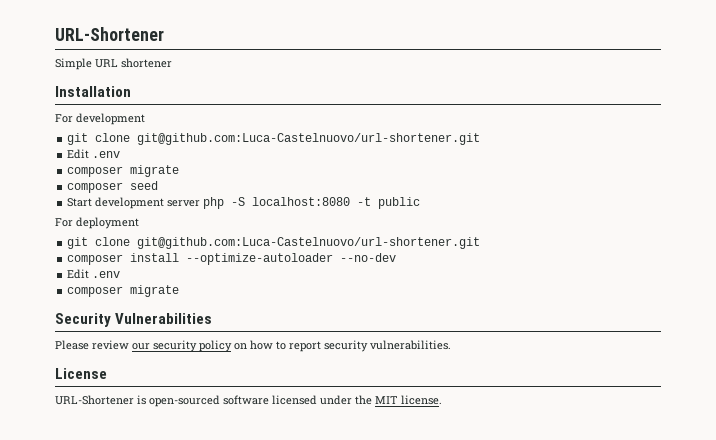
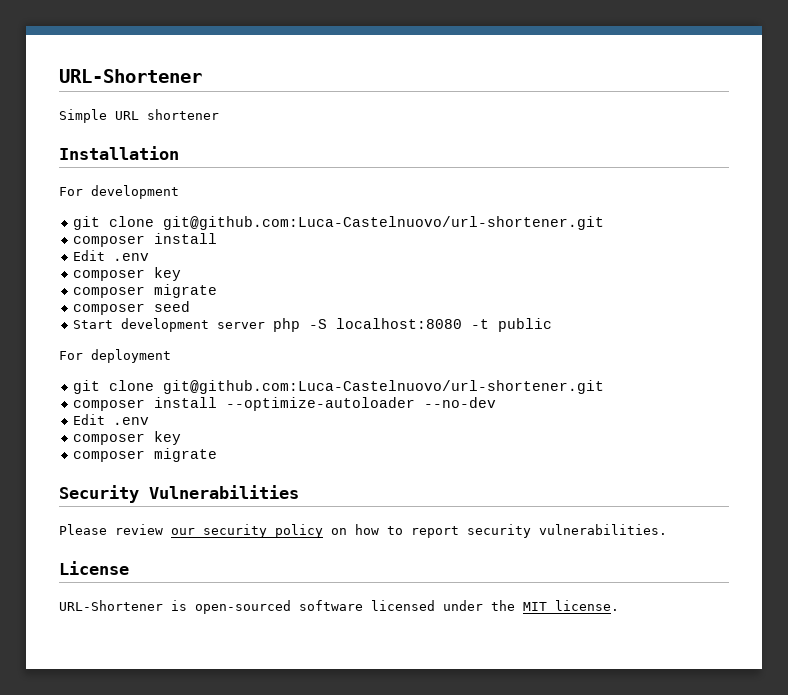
  For development
  git clone git@github.com:Luca-Castelnuovo/url-shortener.git
+ composer install
  Edit .env
+ composer key
  composer install --optimize-autoloader --no-dev
  Edit .env
+ composer key

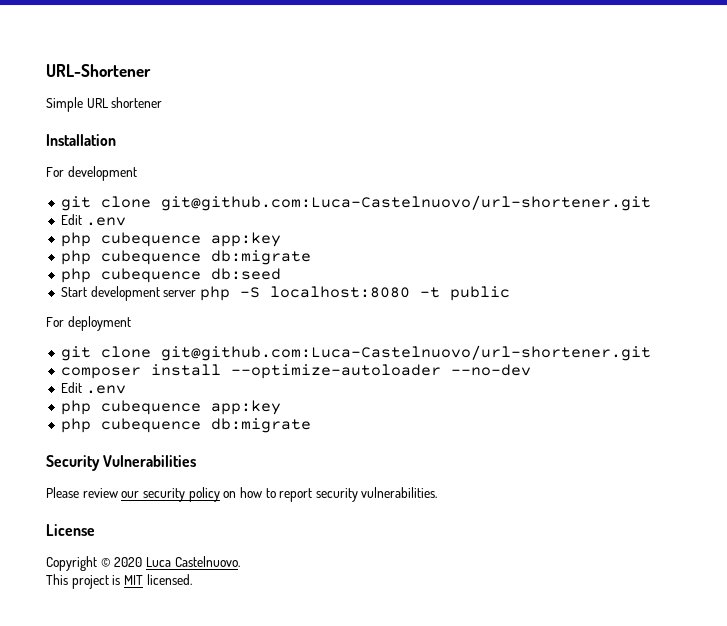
  For development
  git clone git@github.com:Luca-Castelnuovo/url-shortener.git
- composer install
  Edit .env
- composer key
- composer migrate
- composer seed
+ php cubequence app:key
+ php cubequence db:migrate
+ php cubequence db:seed
  composer install --optimize-autoloader --no-dev
  Edit .env
- composer key
- composer migrate
+ php cubequence app:key
+ php cubequence db:migrate
- URL-Shortener is open-sourced software licensed under the MIT license.
+ Copyright © 2020 Luca Castelnuovo.
+ This project is MIT licensed.

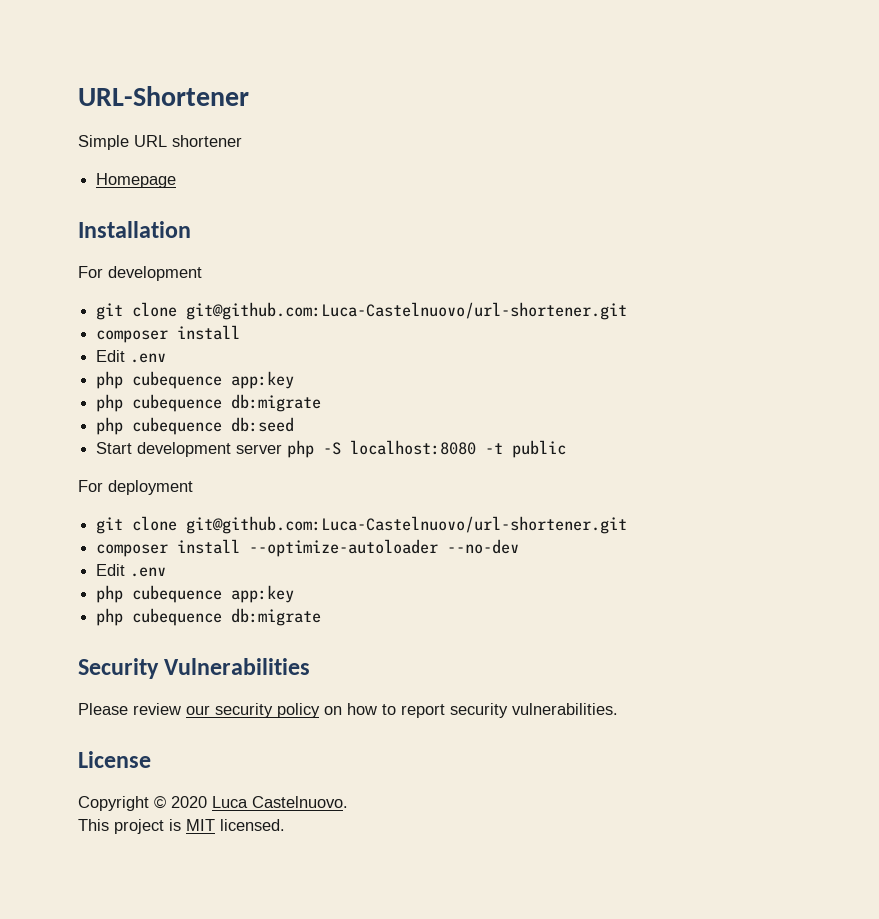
+ Homepage
  For development
  git clone git@github.com:Luca-Castelnuovo/url-shortener.git
+ composer install

